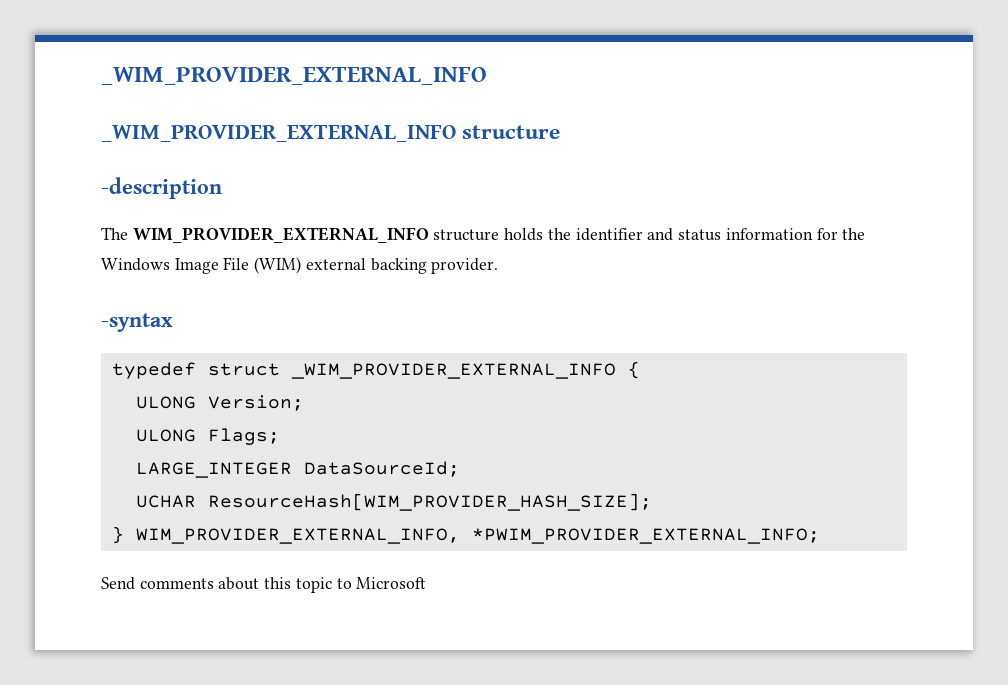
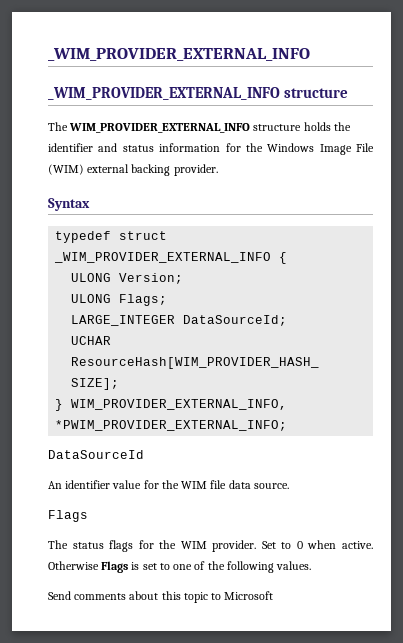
- -description
- -syntax
+ Syntax
+ DataSourceId
+ An identifier value for the WIM file data source.
+ Flags
+ The status flags for the WIM provider. Set to 0 when active. Otherwise Flags is set to one of the following values.

